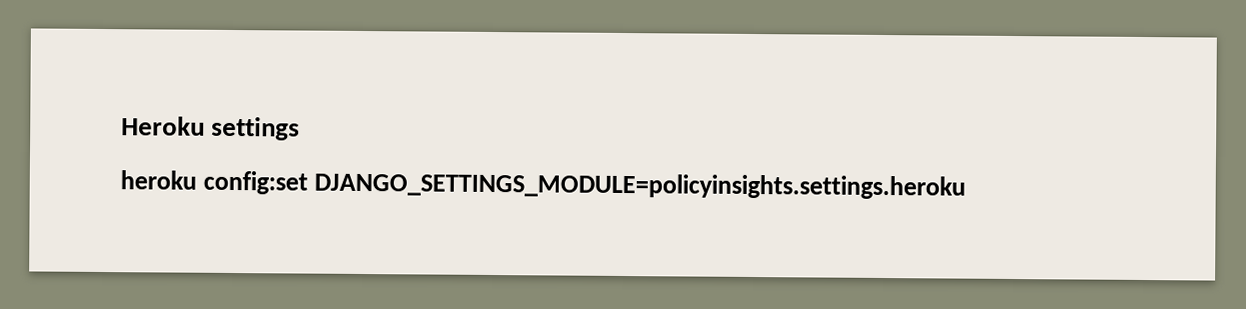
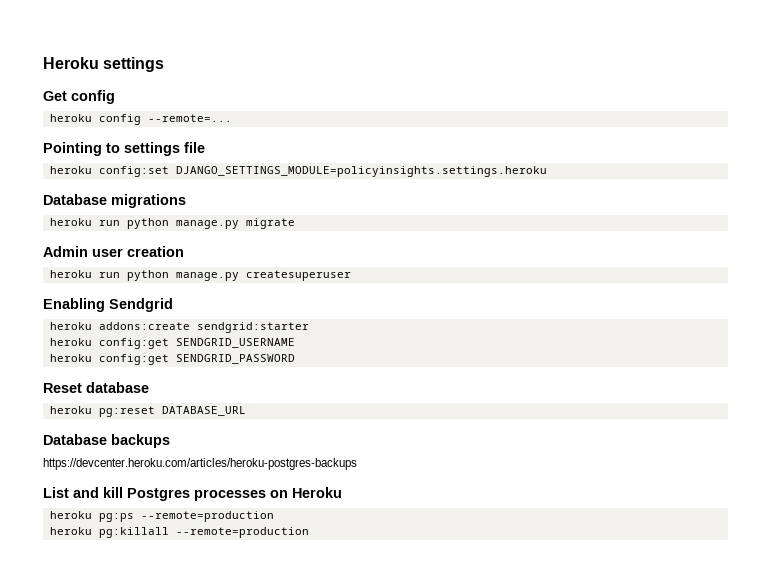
+ Get config
+ heroku config --remote=...
+ Pointing to settings file
  heroku config:set DJANGO_SETTINGS_MODULE=policyinsights.settings.heroku
+ Database migrations
+ heroku run python manage.py migrate
+ Admin user creation
+ heroku run python manage.py createsuperuser
+ Enabling Sendgrid
+ heroku addons:create sendgrid:starter
+ heroku config:get SENDGRID_USERNAME
+ heroku config:get SENDGRID_PASSWORD
+ Reset database
+ heroku pg:reset DATABASE_URL
+ Database backups
+ https://devcenter.heroku.com/articles/heroku-postgres-backups
+ List and kill Postgres processes on Heroku
+ heroku pg:ps --remote=production
+ heroku pg:killall --remote=production

